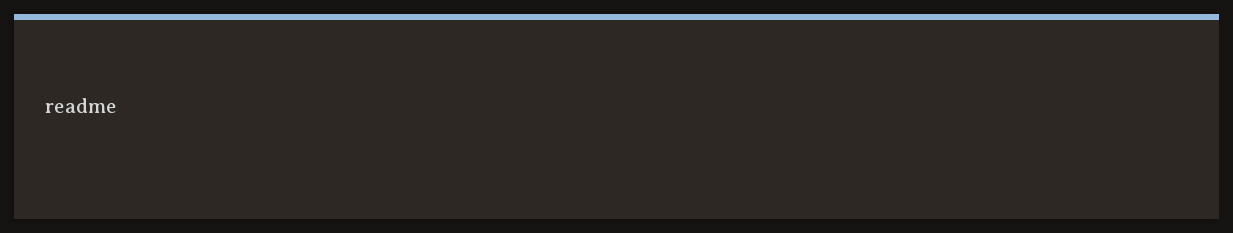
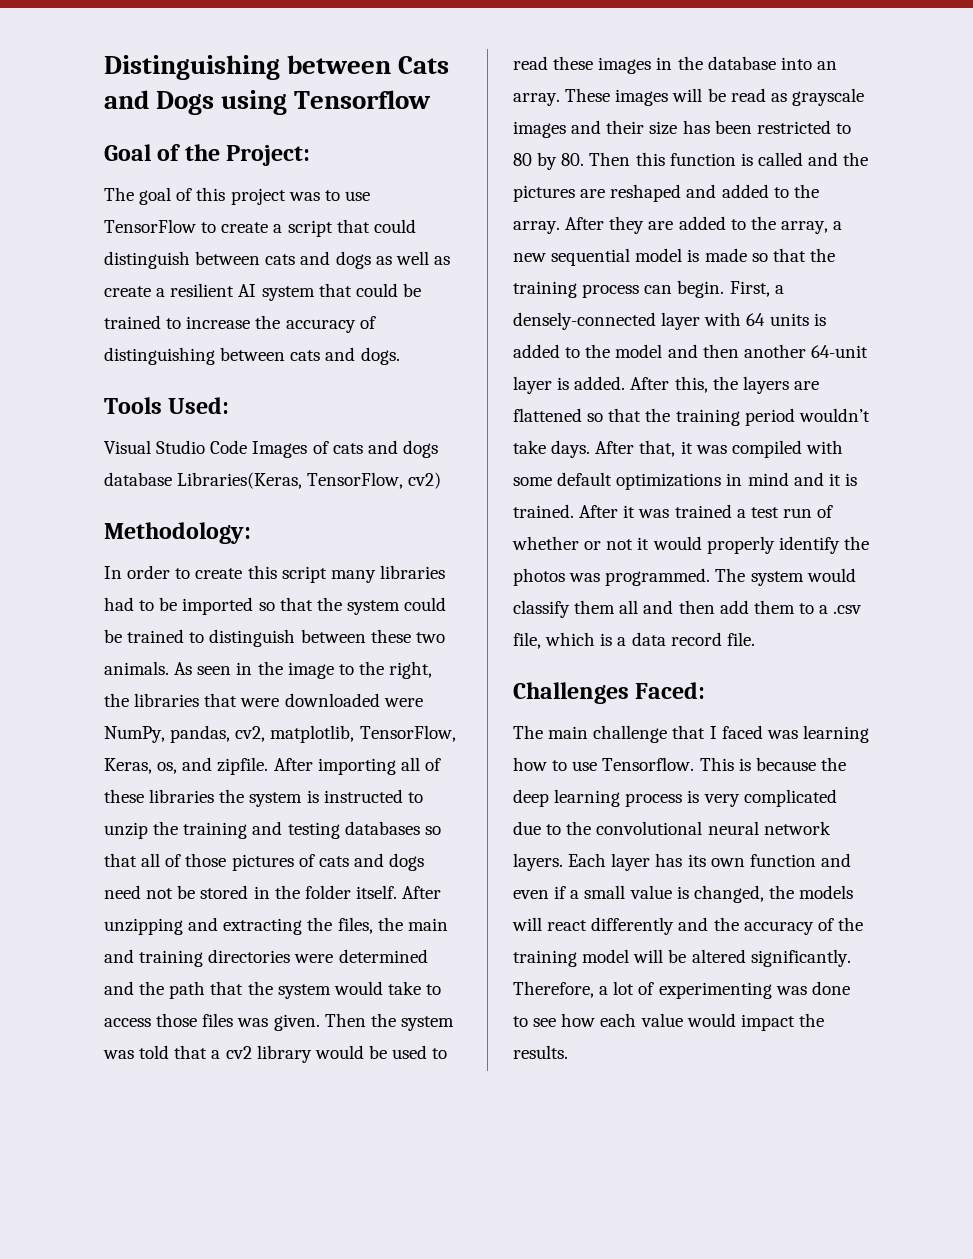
- readme
+ Distinguishing between Cats and Dogs using Tensorflow
+ Goal of the Project:
+ The goal of this project was to use TensorFlow to create a script that could distinguish between cats and dogs as well as create a resilient AI system that could be trained to increase the accuracy of distinguishing between cats and dogs.
+ Tools Used:
+ Visual Studio Code Images of cats and dogs database Libraries(Keras, TensorFlow, cv2)
+ Methodology:
+ In order to create this script many libraries had to be imported so that the system could be trained to distinguish between these two animals. As seen in the image to the right, the libraries that were downloaded were NumPy, pandas, cv2, matplotlib, TensorFlow, Keras, os, and zipfile. After importing all of these libraries the system is instructed to unzip the training and testing databases so that all of those pictures of cats and dogs need not be stored in the folder itself. After unzipping and extracting the files, the main and training directories were determined and the path that the system would take to access those files was given. Then the system was told that a cv2 library would be used to read these images in the database into an array. These images will be read as grayscale images and their size has been restricted to 80 by 80. Then this function is called and the pictures are reshaped and added to the array. After they are added to the array, a new sequential model is made so that the training process can begin. First, a densely-connected layer with 64 units is added to the model and then another 64-unit layer is added. After this, the layers are flattened so that the training period wouldn’t take days. After that, it was compiled with some default optimizations in mind and it is trained. After it was trained a test run of whether or not it would properly identify the photos was programmed. The system would classify them all and then add them to a .csv file, which is a data record file.
+ Challenges Faced:
+ The main challenge that I faced was learning how to use Tensorflow. This is because the deep learning process is very complicated due to the convolutional neural network layers. Each layer has its own function and even if a small value is changed, the models will react differently and the accuracy of the training model will be altered significantly. Therefore, a lot of experimenting was done to see how each value would impact the results.

